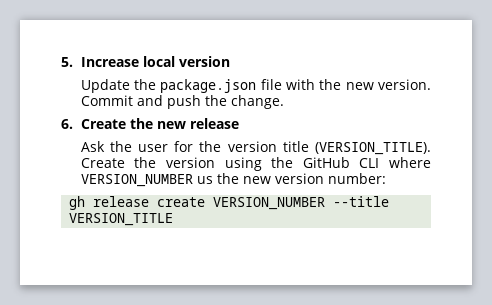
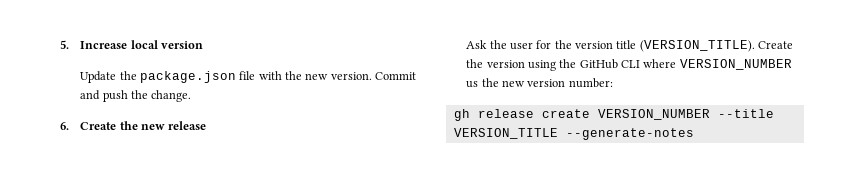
- gh release create VERSION_NUMBER --title VERSION_TITLE
+ gh release create VERSION_NUMBER --title VERSION_TITLE --generate-notes

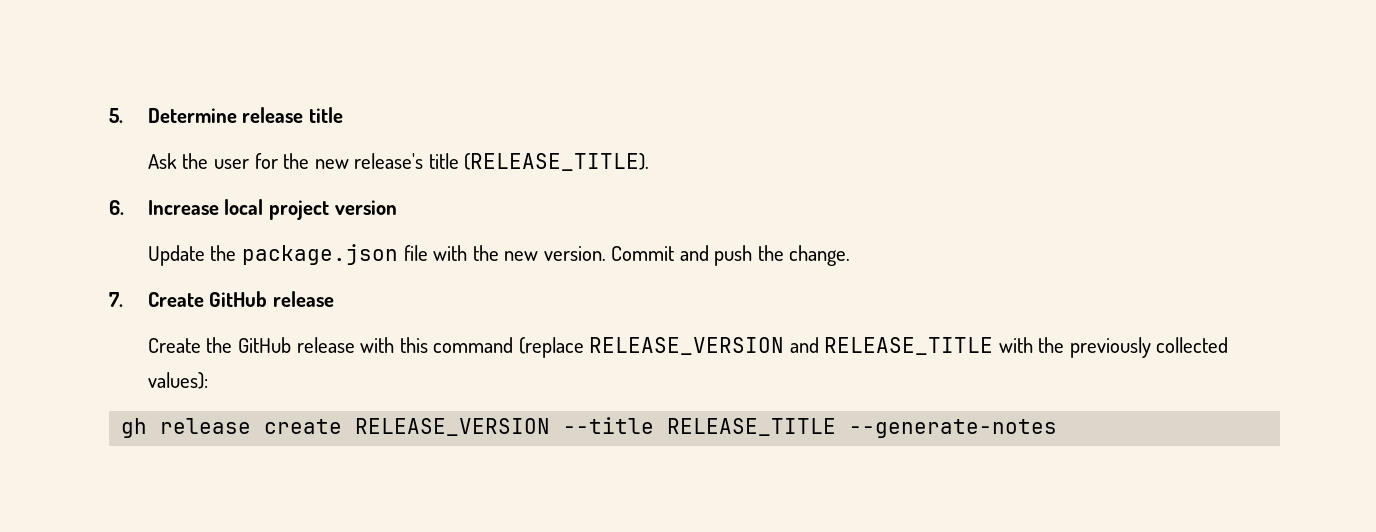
- 5. Increase local version
+ 5. Determine release title
+ Ask the user for the new release's title (RELEASE_TITLE).
+ 6. Increase local project version
- 6. Create the new release
- Ask the user for the version title (VERSION_TITLE). Create the version using the GitHub CLI where VERSION_NUMBER us the new version number:
+ 7. Create GitHub release
+ Create the GitHub release with this command (replace RELEASE_VERSION and RELEASE_TITLE with the previously collected values):
- gh release create VERSION_NUMBER --title VERSION_TITLE --generate-notes
+ gh release create RELEASE_VERSION --title RELEASE_TITLE --generate-notes

